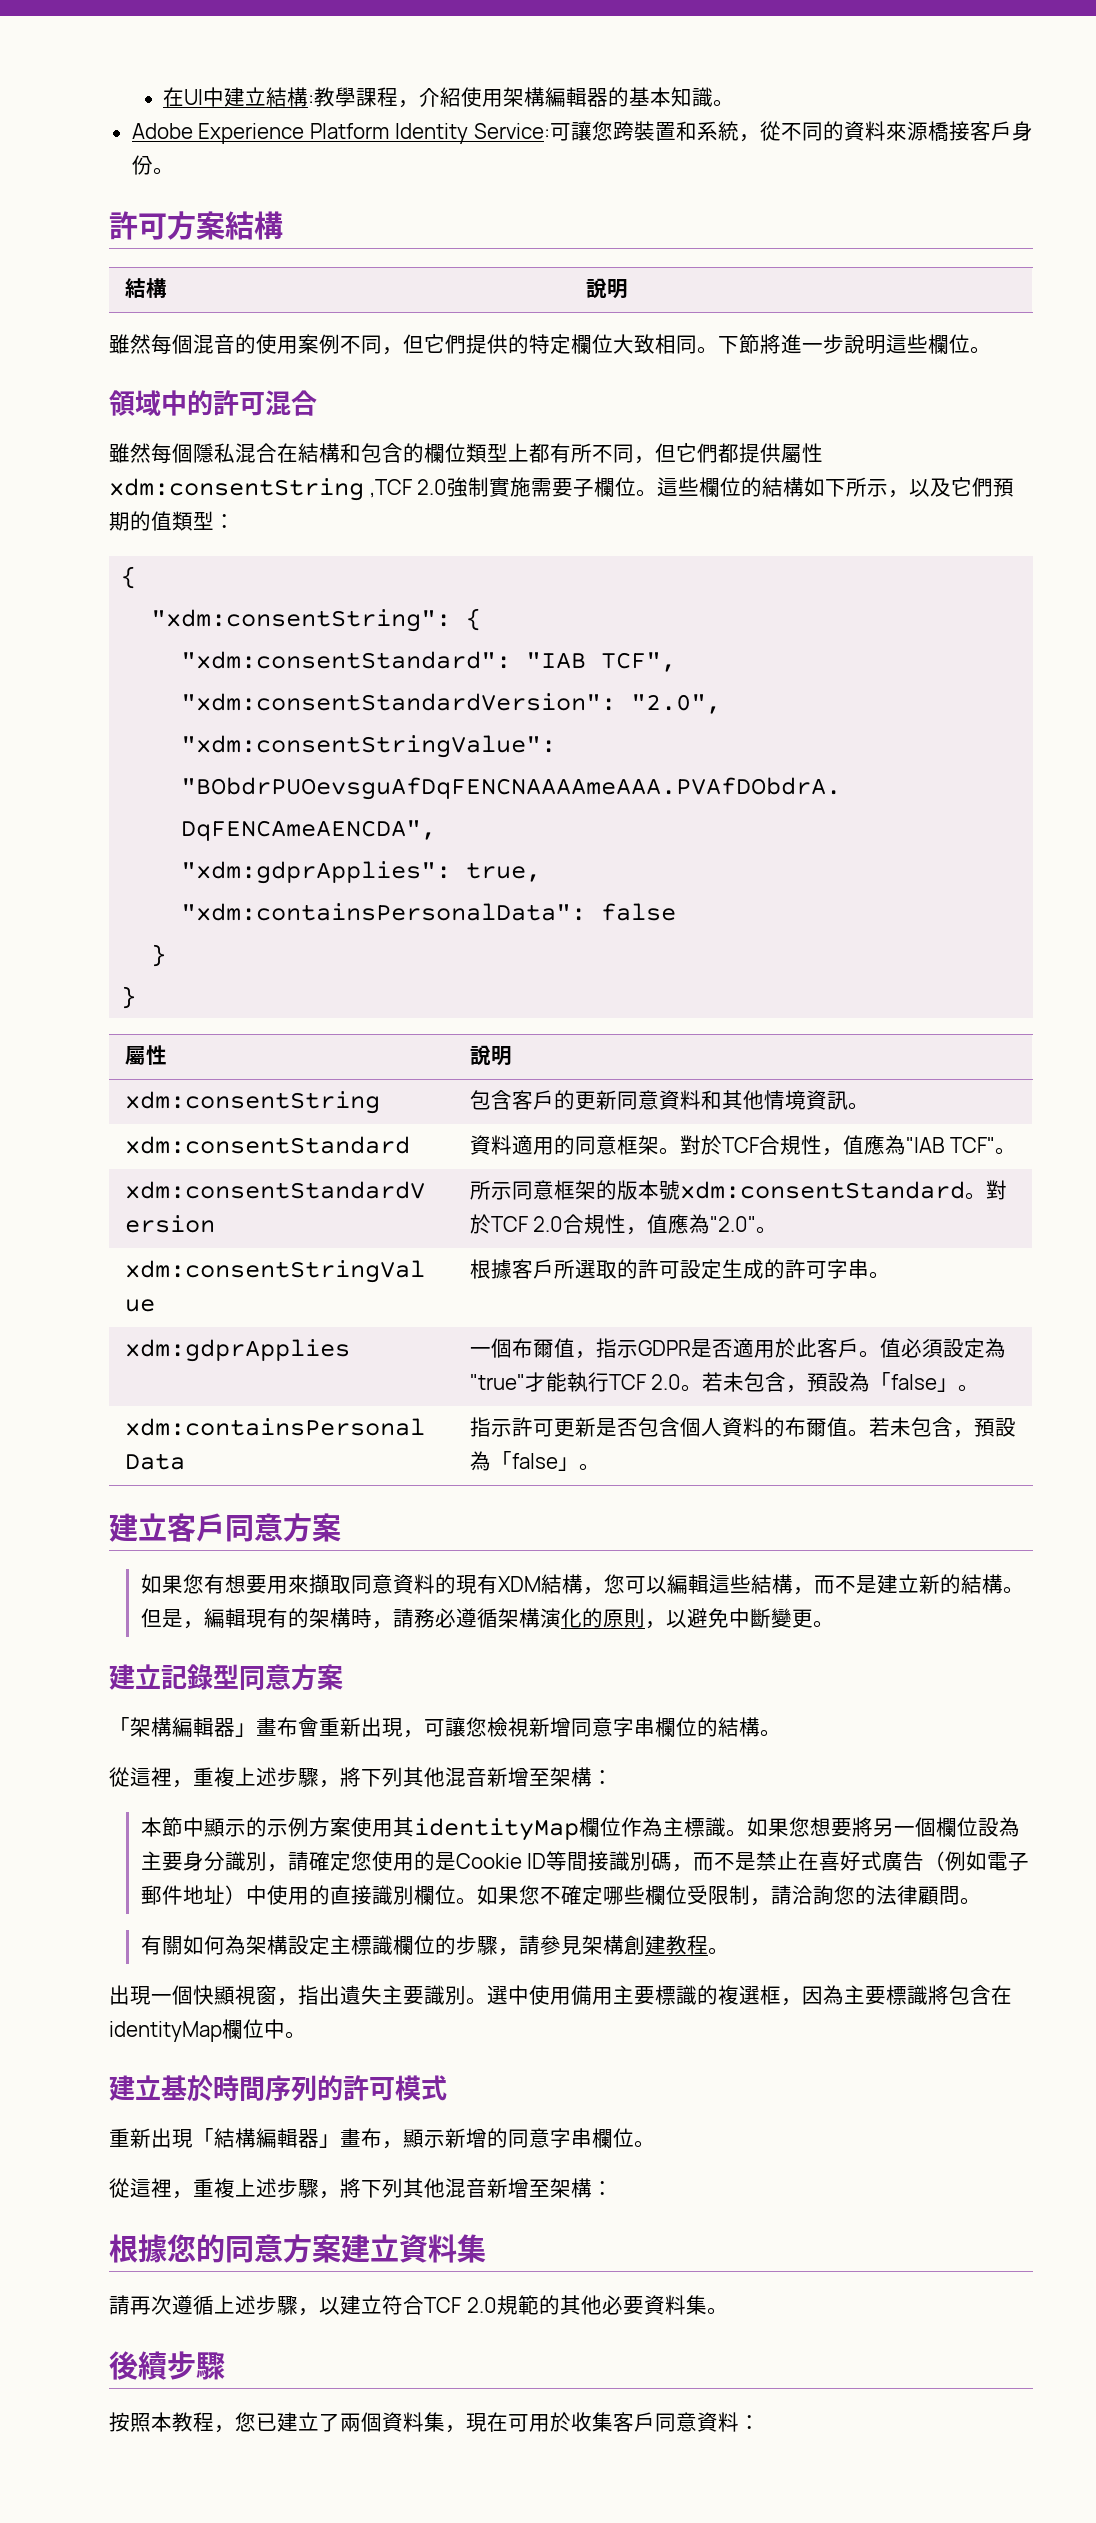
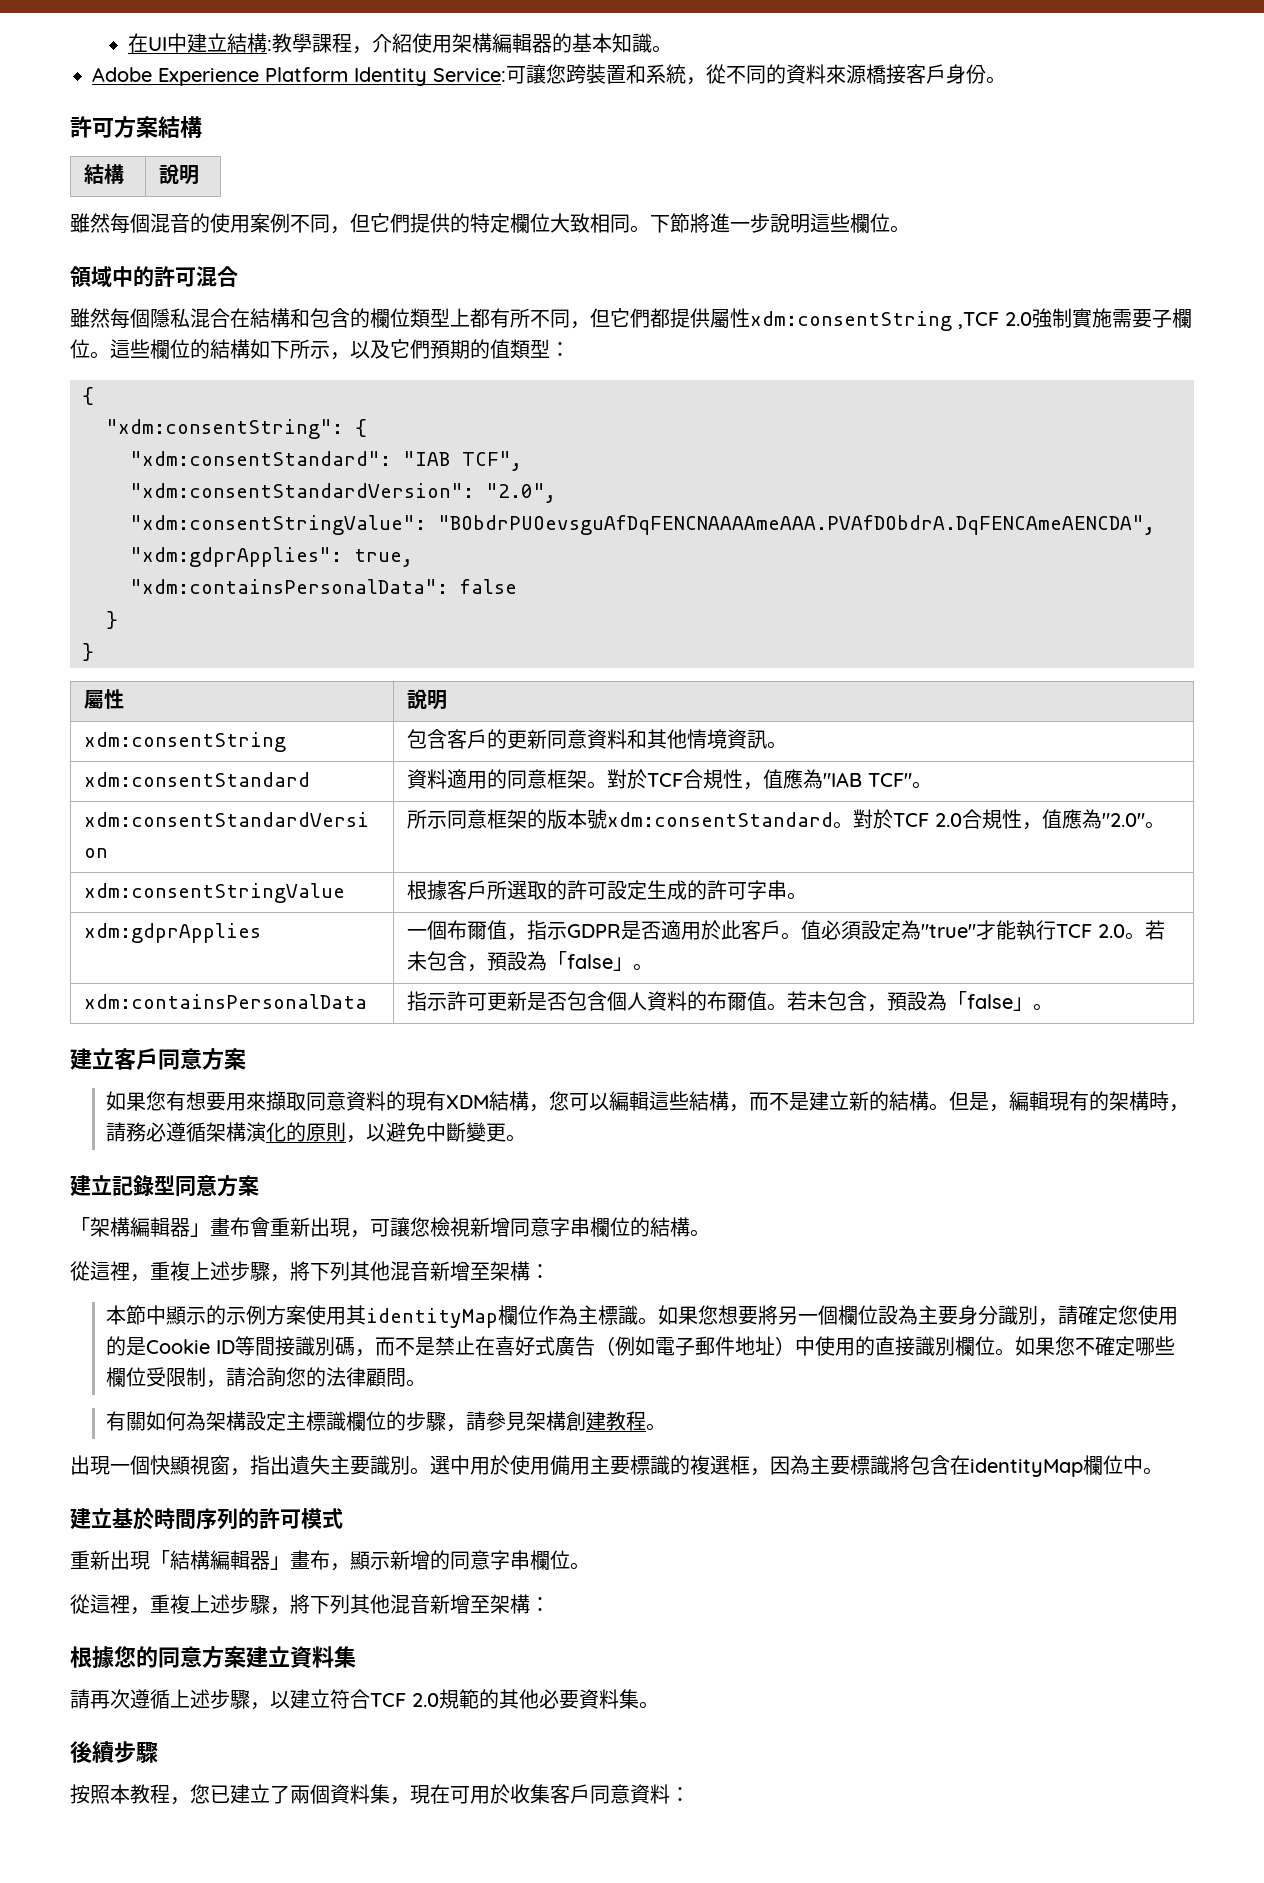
- 選中使用備用主要標識的複選框，因為主要標識將包含在identityMap欄位中。
+ 選中用於使用備用主要標識的複選框，因為主要標識將包含在identityMap欄位中。

